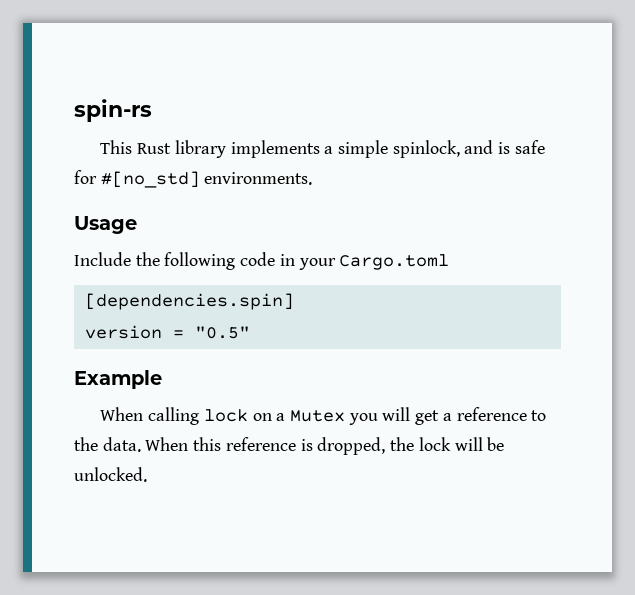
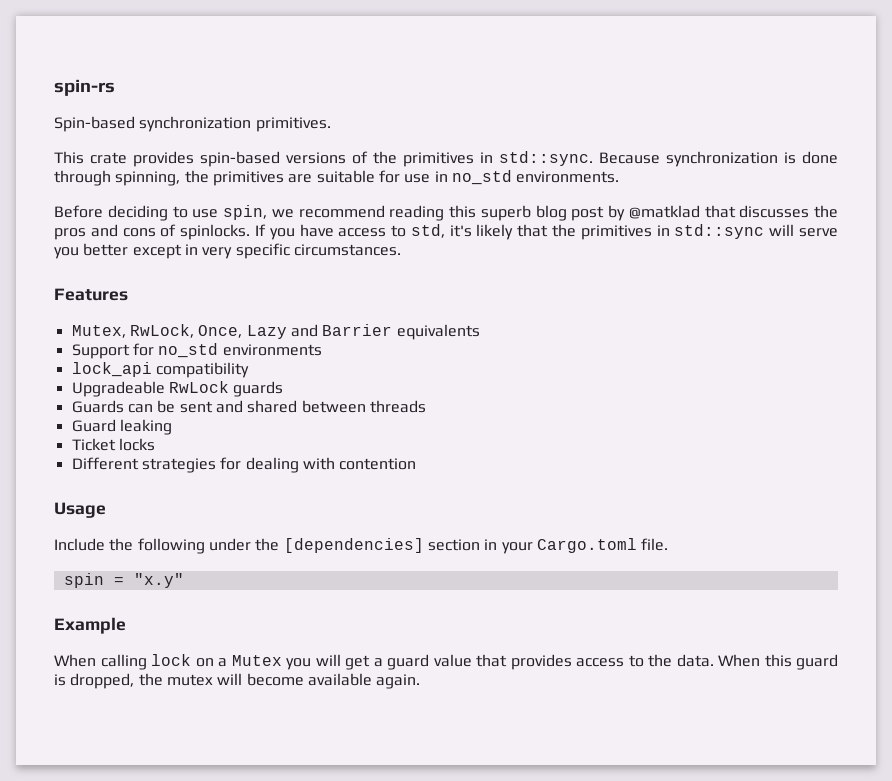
- This Rust library implements a simple spinlock, and is safe for #[no_std] environments.
+ Spin-based synchronization primitives.
+ This crate provides spin-based versions of the primitives in std::sync. Because synchronization is done through spinning, the primitives are suitable for use in no_std environments.
+ Before deciding to use spin, we recommend reading this superb blog post by @matklad that discusses the pros and cons of spinlocks. If you have access to std, it's likely that the primitives in std::sync will serve you better except in very specific circumstances.
+ Features
+ Mutex, RwLock, Once, Lazy and Barrier equivalents
+ Support for no_std environments
+ lock_api compatibility
+ Upgradeable RwLock guards
+ Guards can be sent and shared between threads
+ Guard leaking
+ Ticket locks
+ Different strategies for dealing with contention
- Include the following code in your Cargo.toml
- [dependencies.spin]
- version = "0.5"
+ Include the following under the [dependencies] section in your Cargo.toml file.
+ spin = "x.y"
- When calling lock on a Mutex you will get a reference to the data.
+ When calling lock on a Mutex you will get a guard value that provides access to the data.
- When this reference is dropped, the lock will be unlocked.
+ When this guard is dropped, the mutex will become available again.

